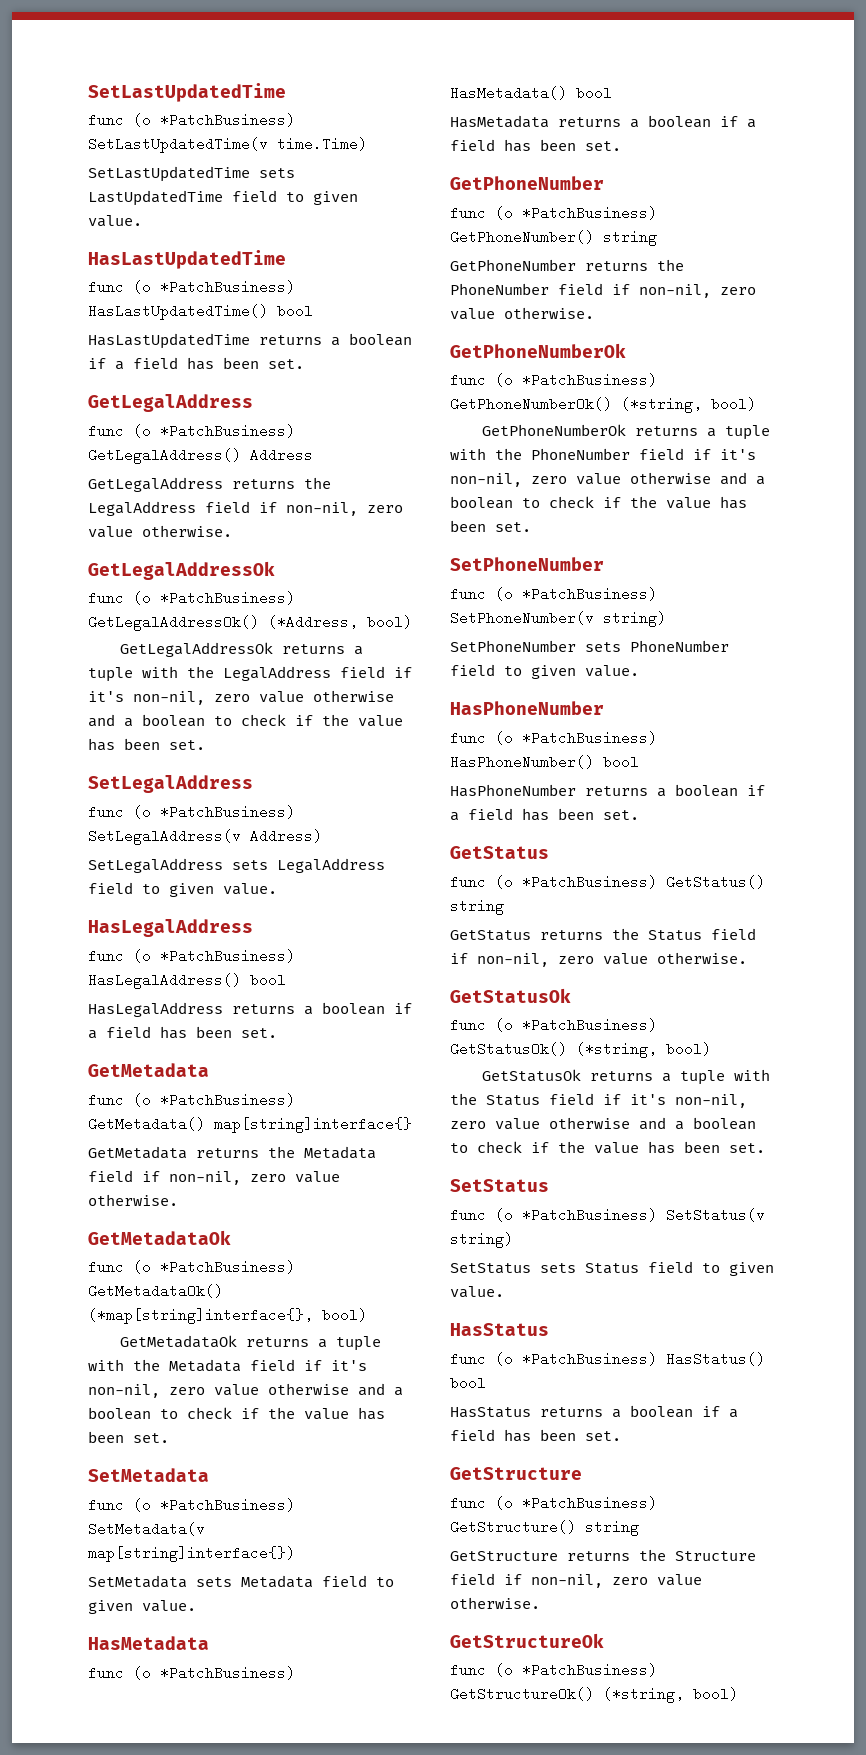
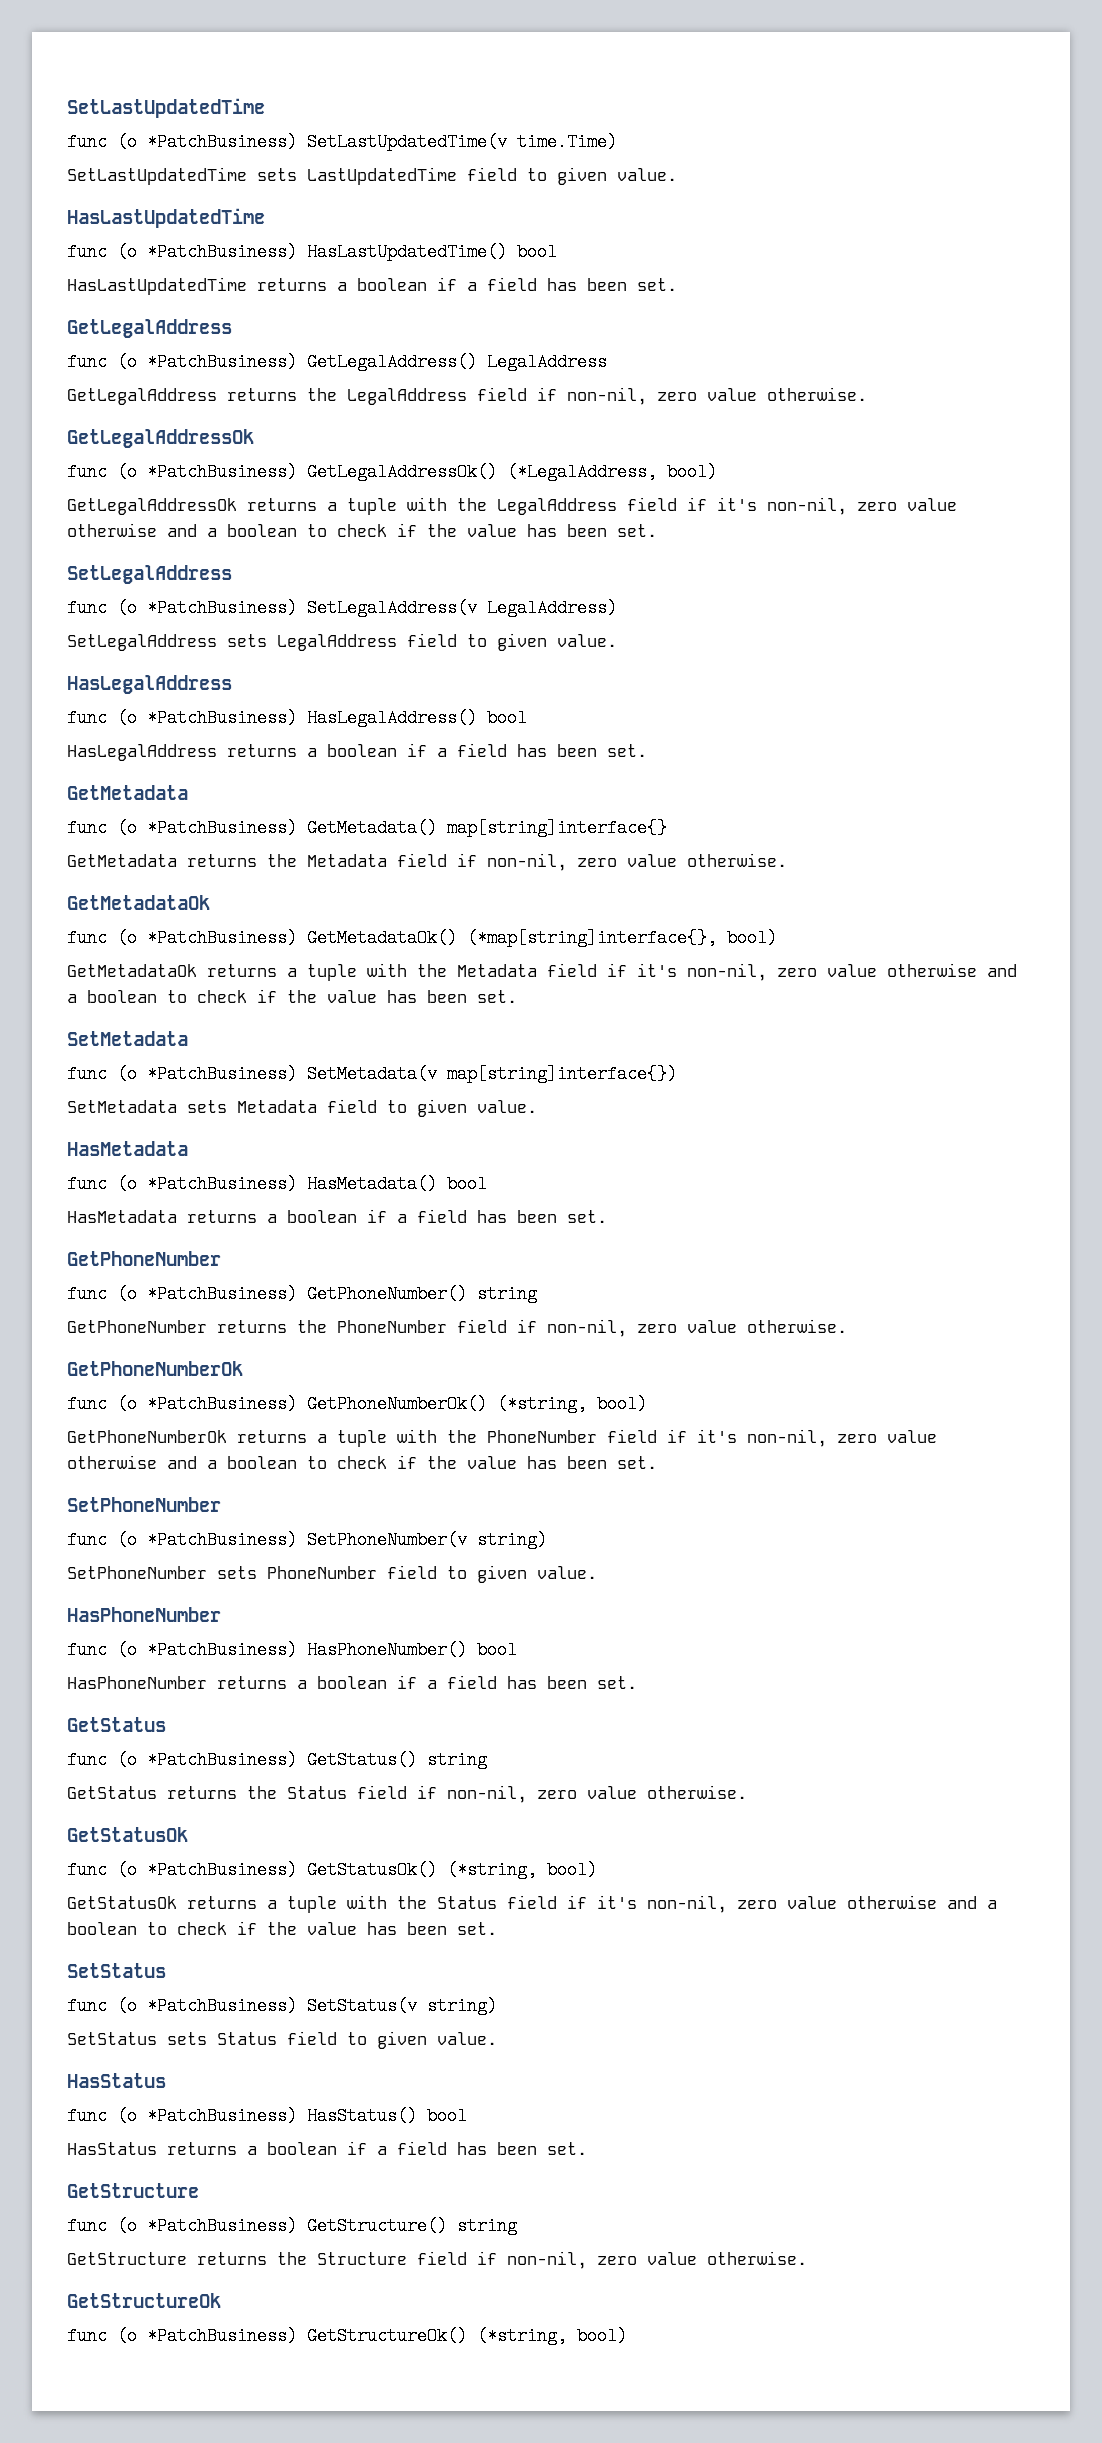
- func (o *PatchBusiness) GetLegalAddress() Address
+ func (o *PatchBusiness) GetLegalAddress() LegalAddress
- func (o *PatchBusiness) GetLegalAddressOk() (*Address, bool)
+ func (o *PatchBusiness) GetLegalAddressOk() (*LegalAddress, bool)
- func (o *PatchBusiness) SetLegalAddress(v Address)
+ func (o *PatchBusiness) SetLegalAddress(v LegalAddress)

